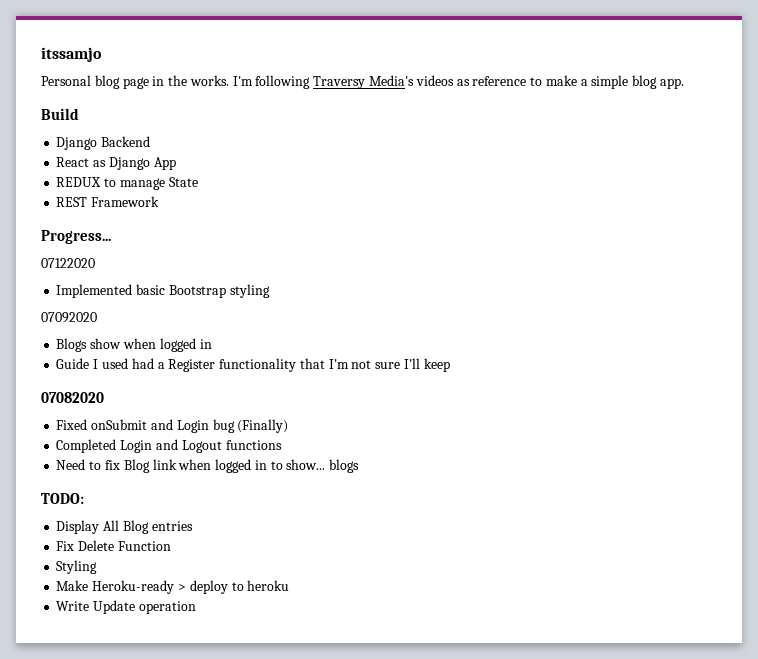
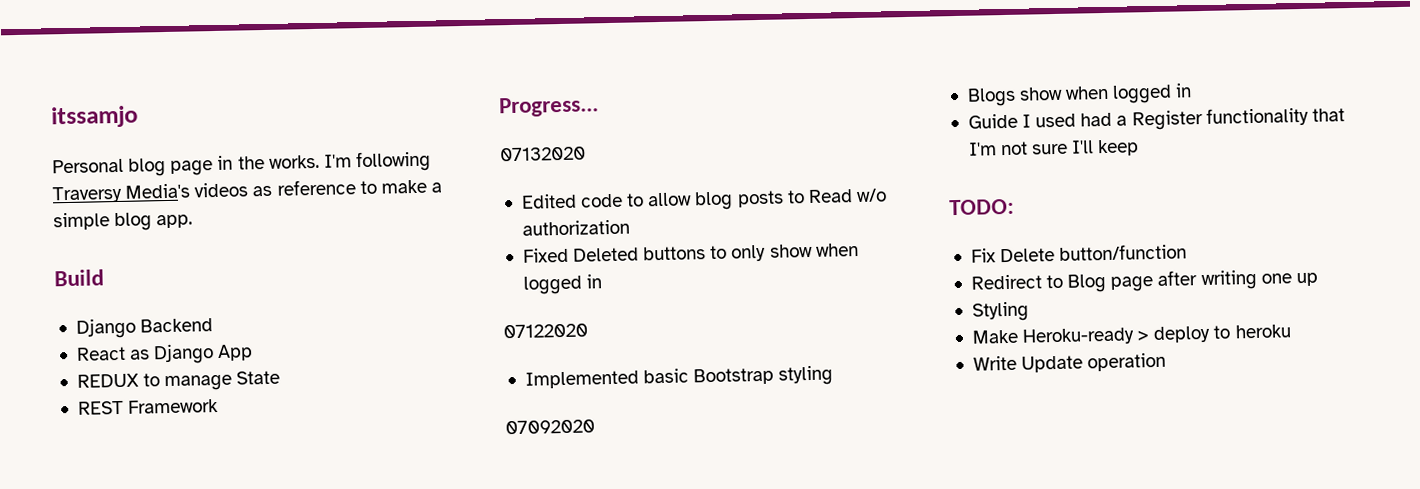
+ 07132020
+ Edited code to allow blog posts to Read w/o authorization
+ Fixed Deleted buttons to only show when logged in
- 07082020
- Fixed onSubmit and Login bug (Finally)
- Completed Login and Logout functions
- Need to fix Blog link when logged in to show... blogs
  TODO:
- Display All Blog entries
- Fix Delete Function
+ Fix Delete button/function
+ Redirect to Blog page after writing one up

